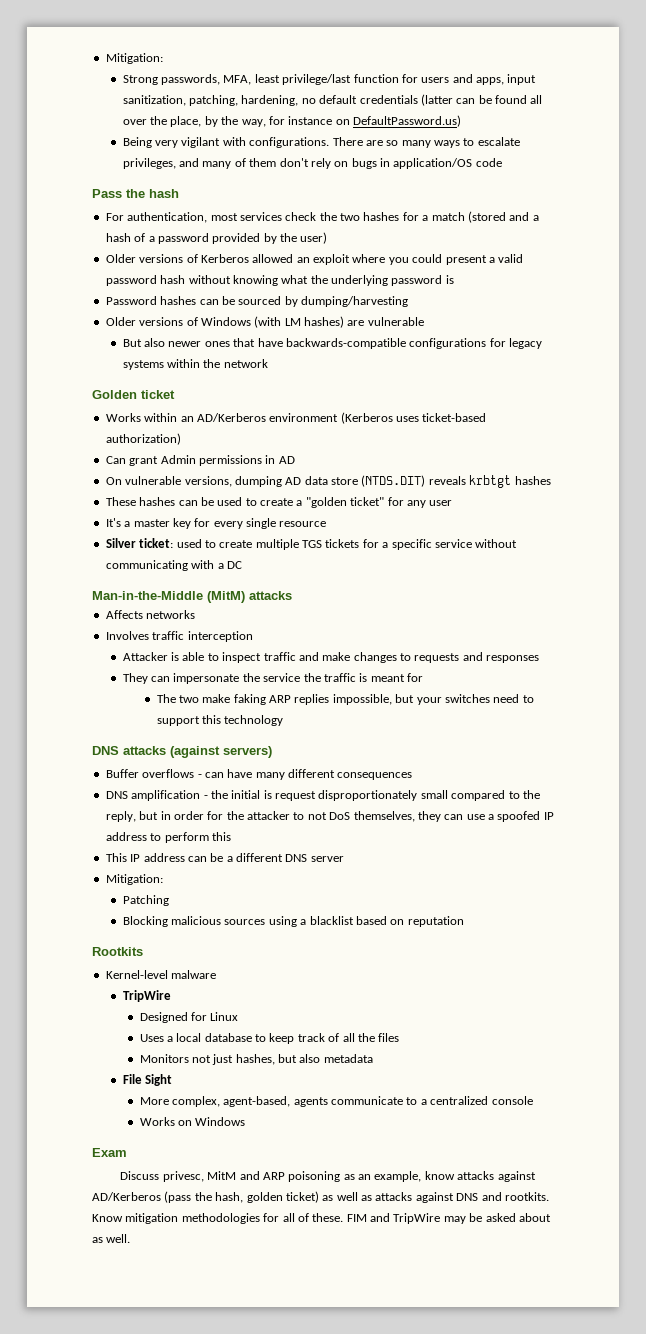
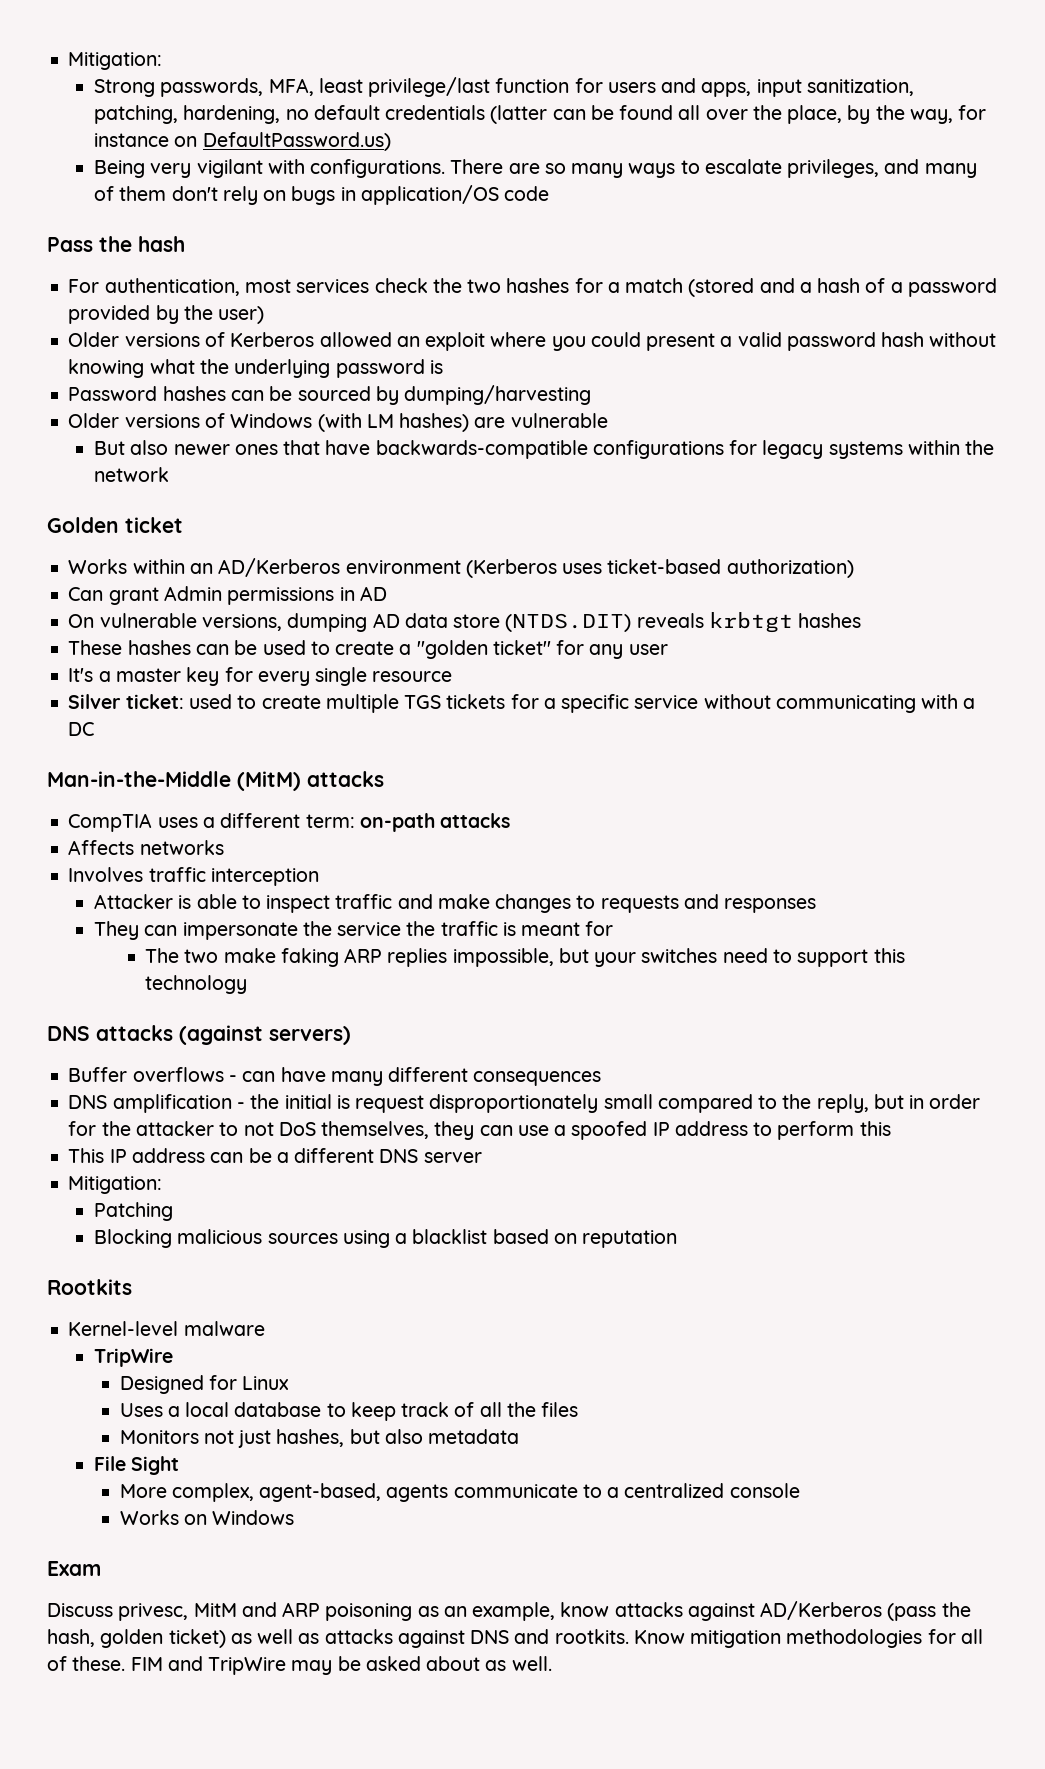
+ CompTIA uses a different term: on-path attacks

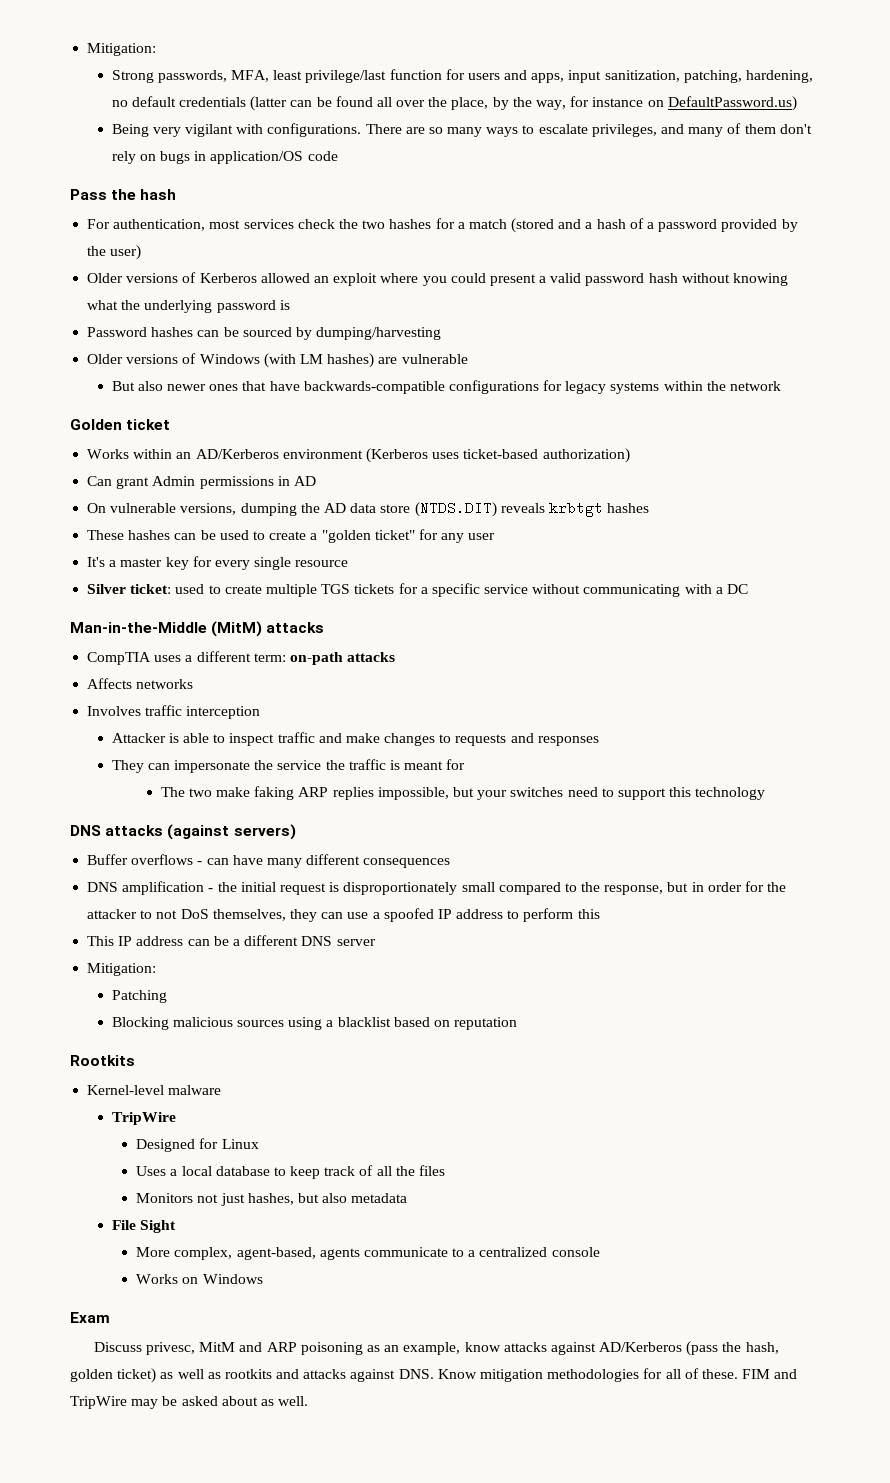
- On vulnerable versions, dumping AD data store (NTDS.DIT) reveals krbtgt hashes
+ On vulnerable versions, dumping the AD data store (NTDS.DIT) reveals krbtgt hashes
- DNS amplification - the initial is request disproportionately small compared to the reply, but in order for the attacker to not DoS themselves, they can use a spoofed IP address to perform this
+ DNS amplification - the initial request is disproportionately small compared to the response, but in order for the attacker to not DoS themselves, they can use a spoofed IP address to perform this
- Discuss privesc, MitM and ARP poisoning as an example, know attacks against AD/Kerberos (pass the hash, golden ticket) as well as attacks against DNS and rootkits. Know mitigation methodologies for all of these.
+ Discuss privesc, MitM and ARP poisoning as an example, know attacks against AD/Kerberos (pass the hash, golden ticket) as well as rootkits and attacks against DNS. Know mitigation methodologies for all of these.

